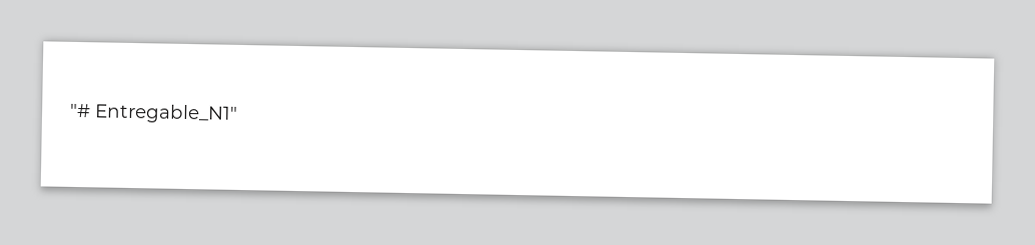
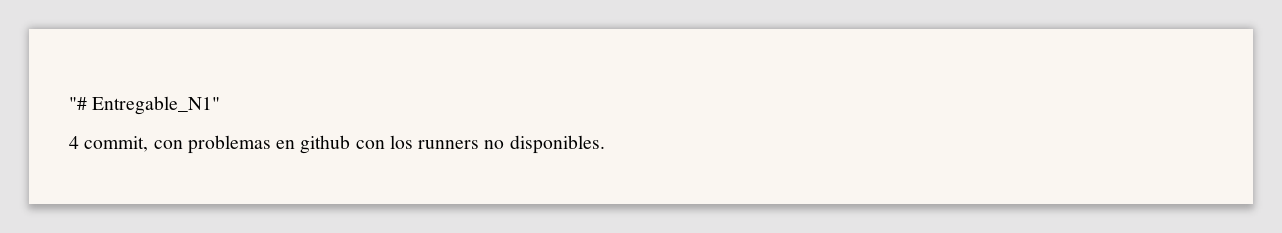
+ 4 commit, con problemas en github con los runners no disponibles.

